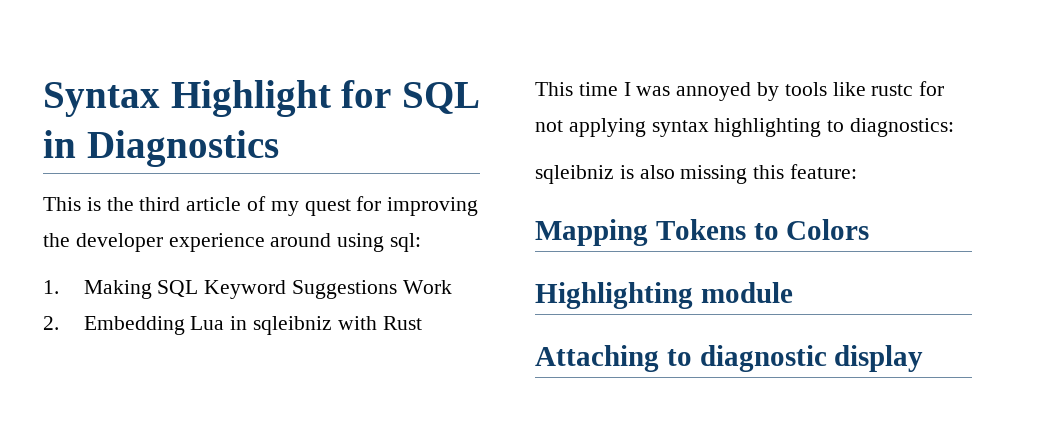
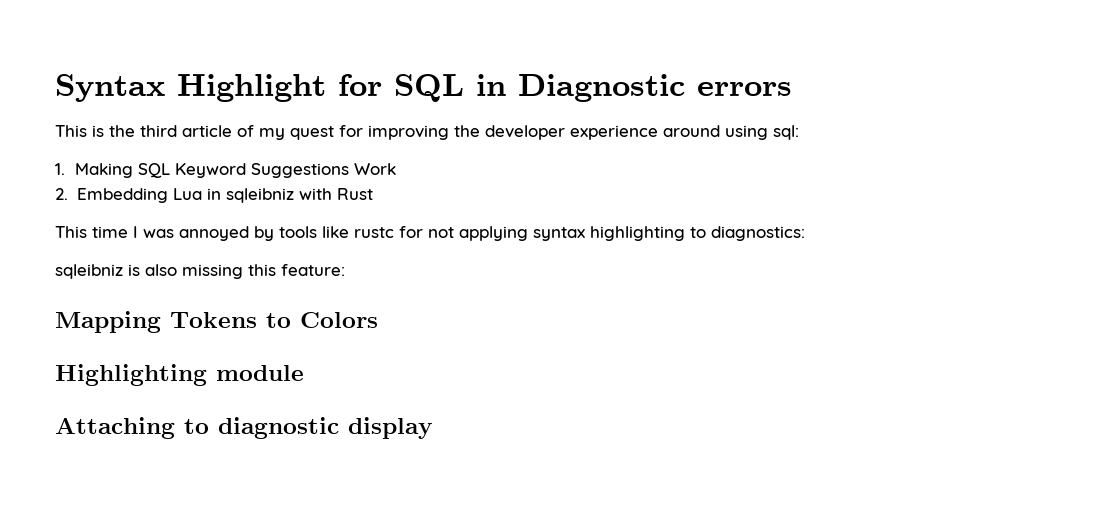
- Syntax Highlight for SQL in Diagnostics
+ Syntax Highlight for SQL in Diagnostic errors

